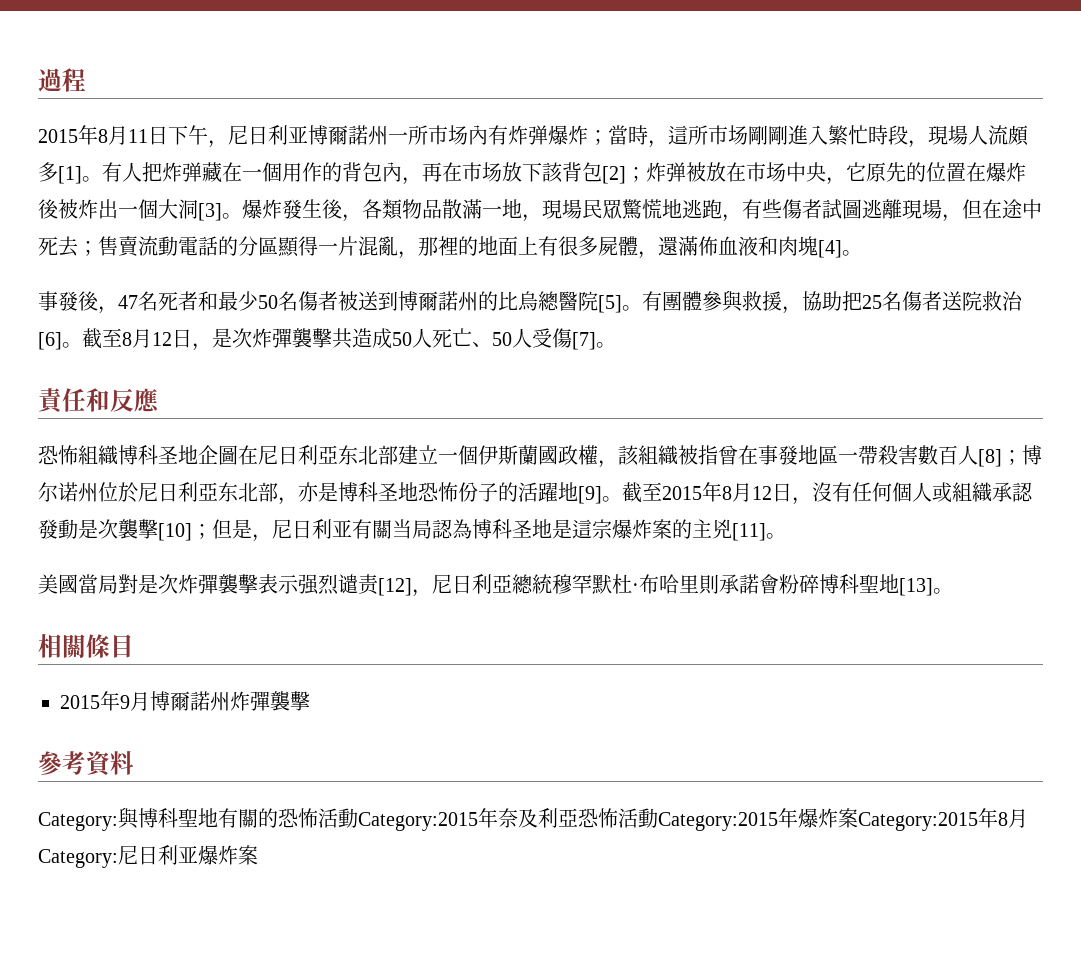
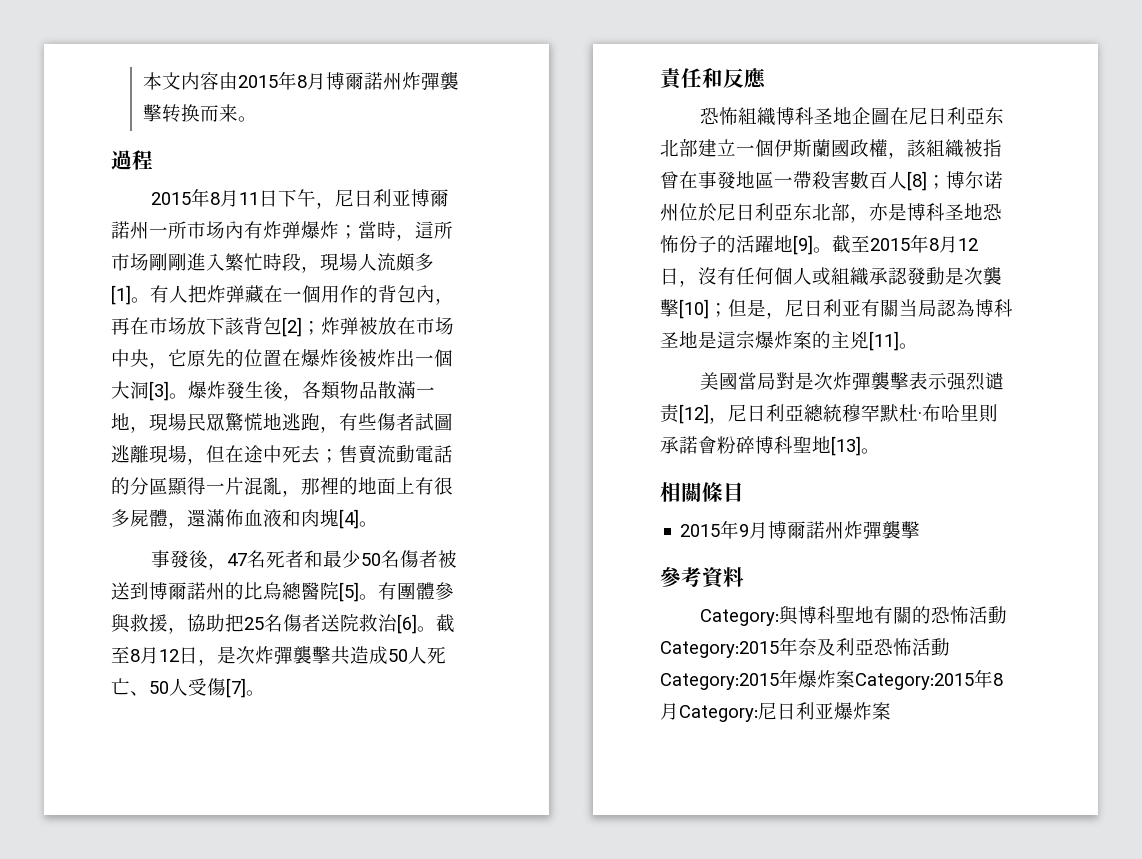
+ 本文内容由2015年8月博爾諾州炸彈襲擊转换而来。

